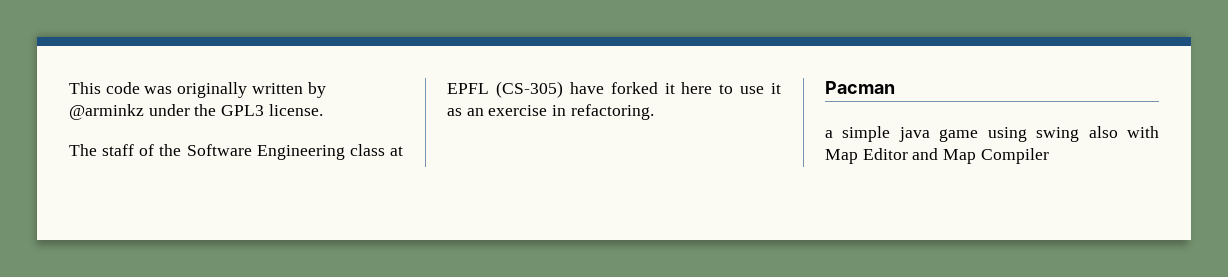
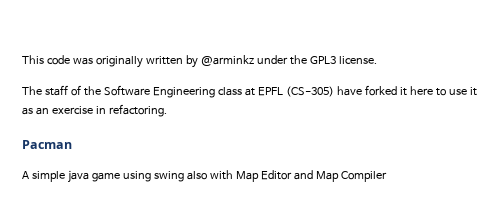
- a simple java game using swing also with Map Editor and Map Compiler
+ A simple java game using swing also with Map Editor and Map Compiler

